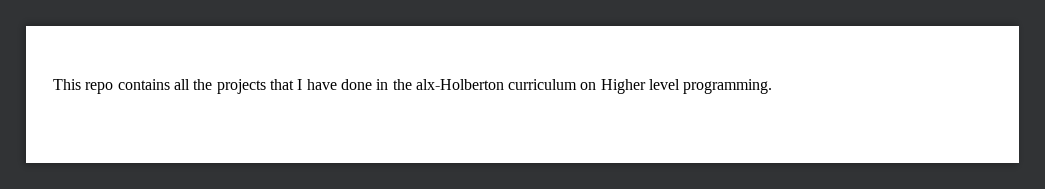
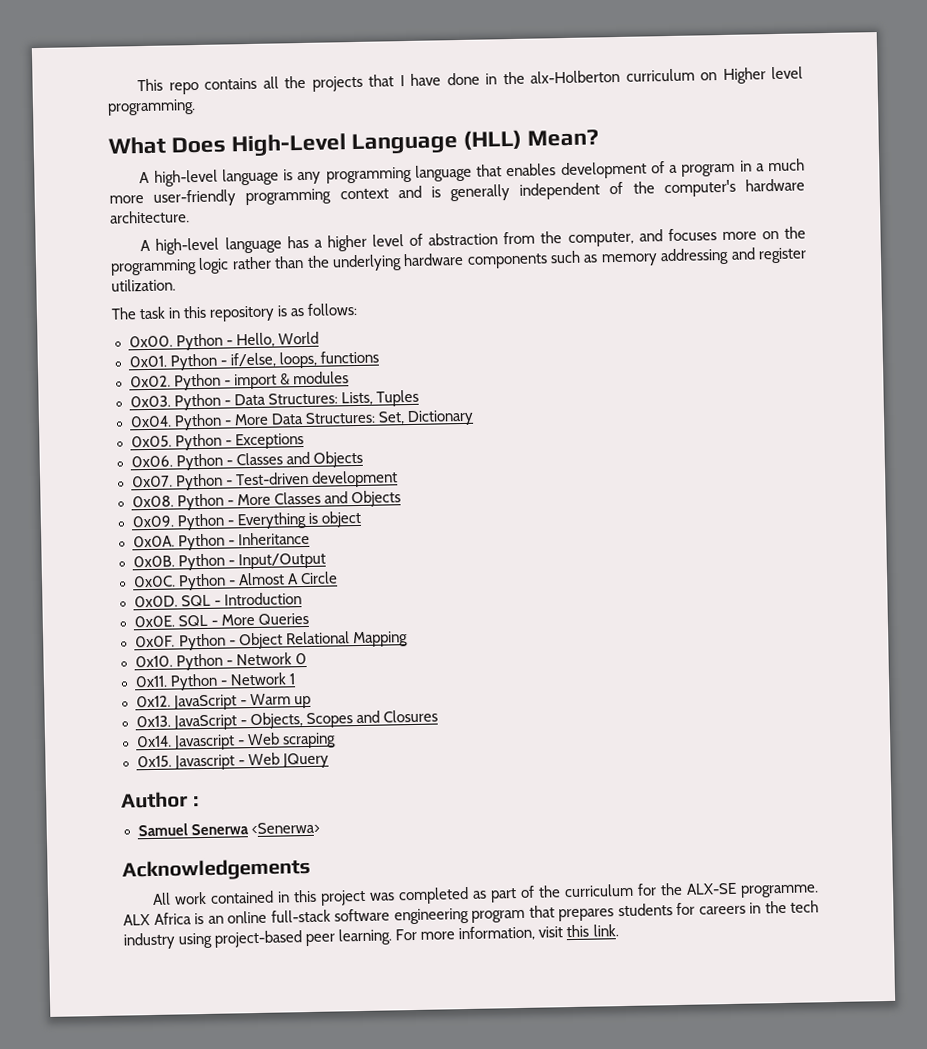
+ What Does High-Level Language (HLL) Mean?
+ A high-level language is any programming language that enables development of a program in a much more user-friendly programming context and is generally independent of the computer's hardware architecture.
+ A high-level language has a higher level of abstraction from the computer, and focuses more on the programming logic rather than the underlying hardware components such as memory addressing and register utilization.
+ The task in this repository is as follows:
+ 0x00. Python - Hello, World
+ 0x01. Python - if/else, loops, functions
+ 0x02. Python - import & modules
+ 0x03. Python - Data Structures: Lists, Tuples
+ 0x04. Python - More Data Structures: Set, Dictionary
+ 0x05. Python - Exceptions
+ 0x06. Python - Classes and Objects
+ 0x07. Python - Test-driven development
+ 0x08. Python - More Classes and Objects
+ 0x09. Python - Everything is object
+ 0x0A. Python - Inheritance
+ 0x0B. Python - Input/Output
+ 0x0C. Python - Almost A Circle
+ 0x0D. SQL - Introduction
+ 0x0E. SQL - More Queries
+ 0x0F. Python - Object Relational Mapping
+ 0x10. Python - Network 0
+ 0x11. Python - Network 1
+ 0x12. JavaScript - Warm up
+ 0x13. JavaScript - Objects, Scopes and Closures
+ 0x14. Javascript - Web scraping
+ 0x15. Javascript - Web JQuery
+ Author :
+ Samuel Senerwa <Senerwa>
+ Acknowledgements
+ All work contained in this project was completed as part of the curriculum for the ALX-SE programme. ALX Africa is an online full-stack software engineering program that prepares students for careers in the tech industry using project-based peer learning. For more information, visit this link.

